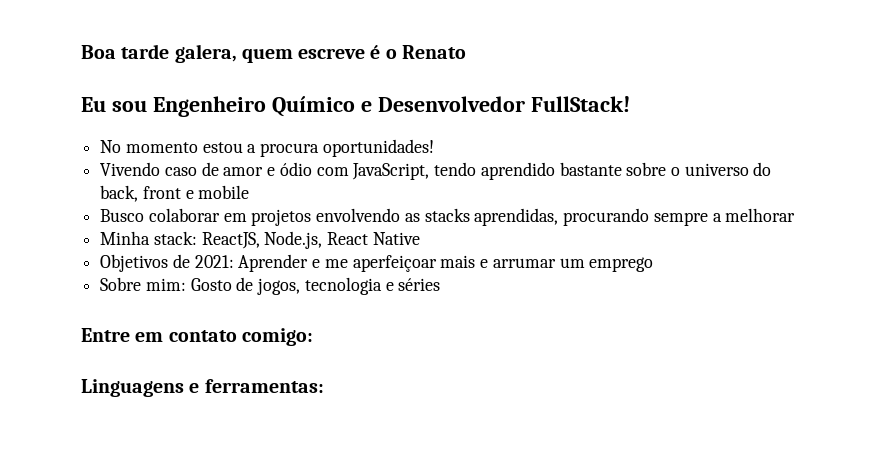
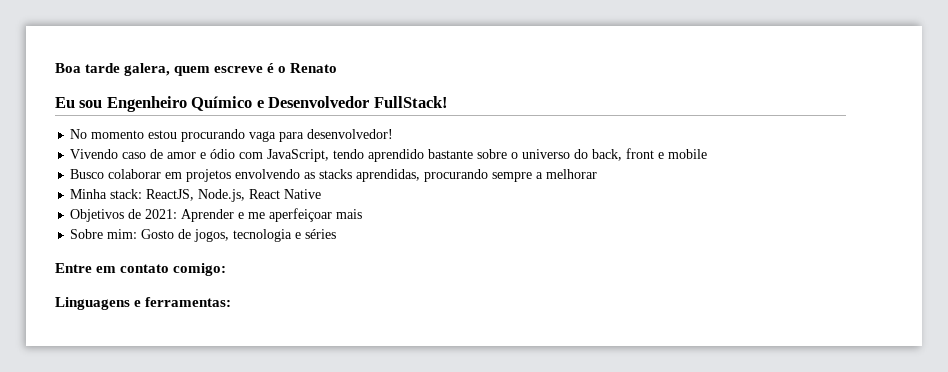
- No momento estou a procura oportunidades!
+ No momento estou procurando vaga para desenvolvedor!
- Objetivos de 2021: Aprender e me aperfeiçoar mais e arrumar um emprego
+ Objetivos de 2021: Aprender e me aperfeiçoar mais

